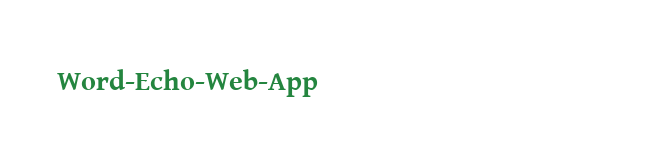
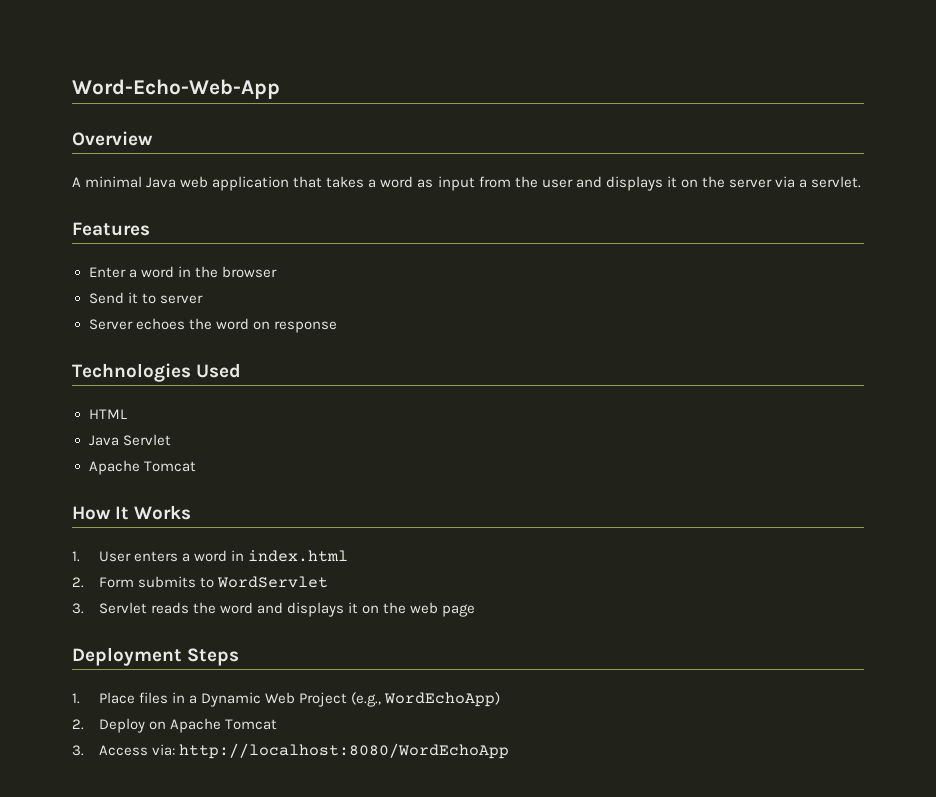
+ Overview
+ A minimal Java web application that takes a word as input from the user and displays it on the server via a servlet.
+ Features
+ Enter a word in the browser
+ Send it to server
+ Server echoes the word on response
+ Technologies Used
+ HTML
+ Java Servlet
+ Apache Tomcat
+ How It Works
+ 1. User enters a word in index.html
+ 2. Form submits to WordServlet
+ 3. Servlet reads the word and displays it on the web page
+ Deployment Steps
+ 1. Place files in a Dynamic Web Project (e.g., WordEchoApp)
+ 2. Deploy on Apache Tomcat
+ 3. Access via: http://localhost:8080/WordEchoApp

